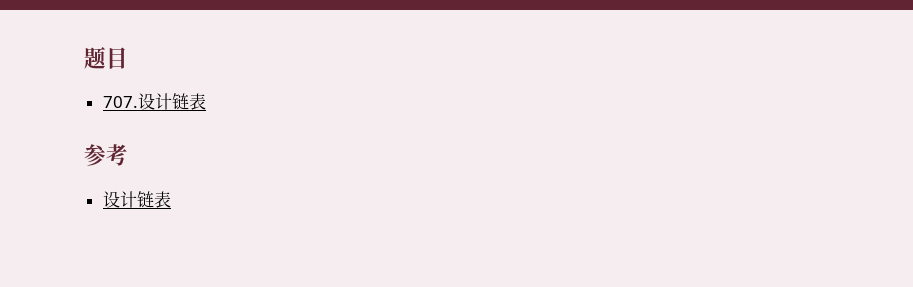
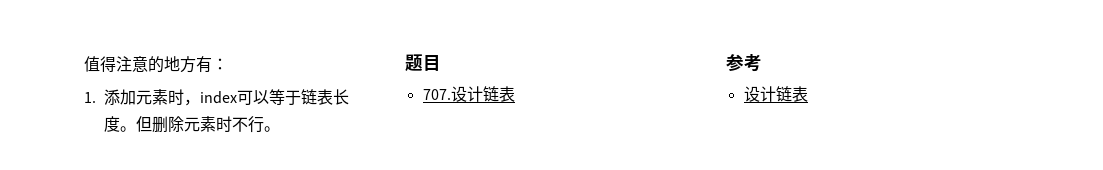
+ 值得注意的地方有：
+ 1.添加元素时，index可以等于链表长度。但删除元素时不行。

